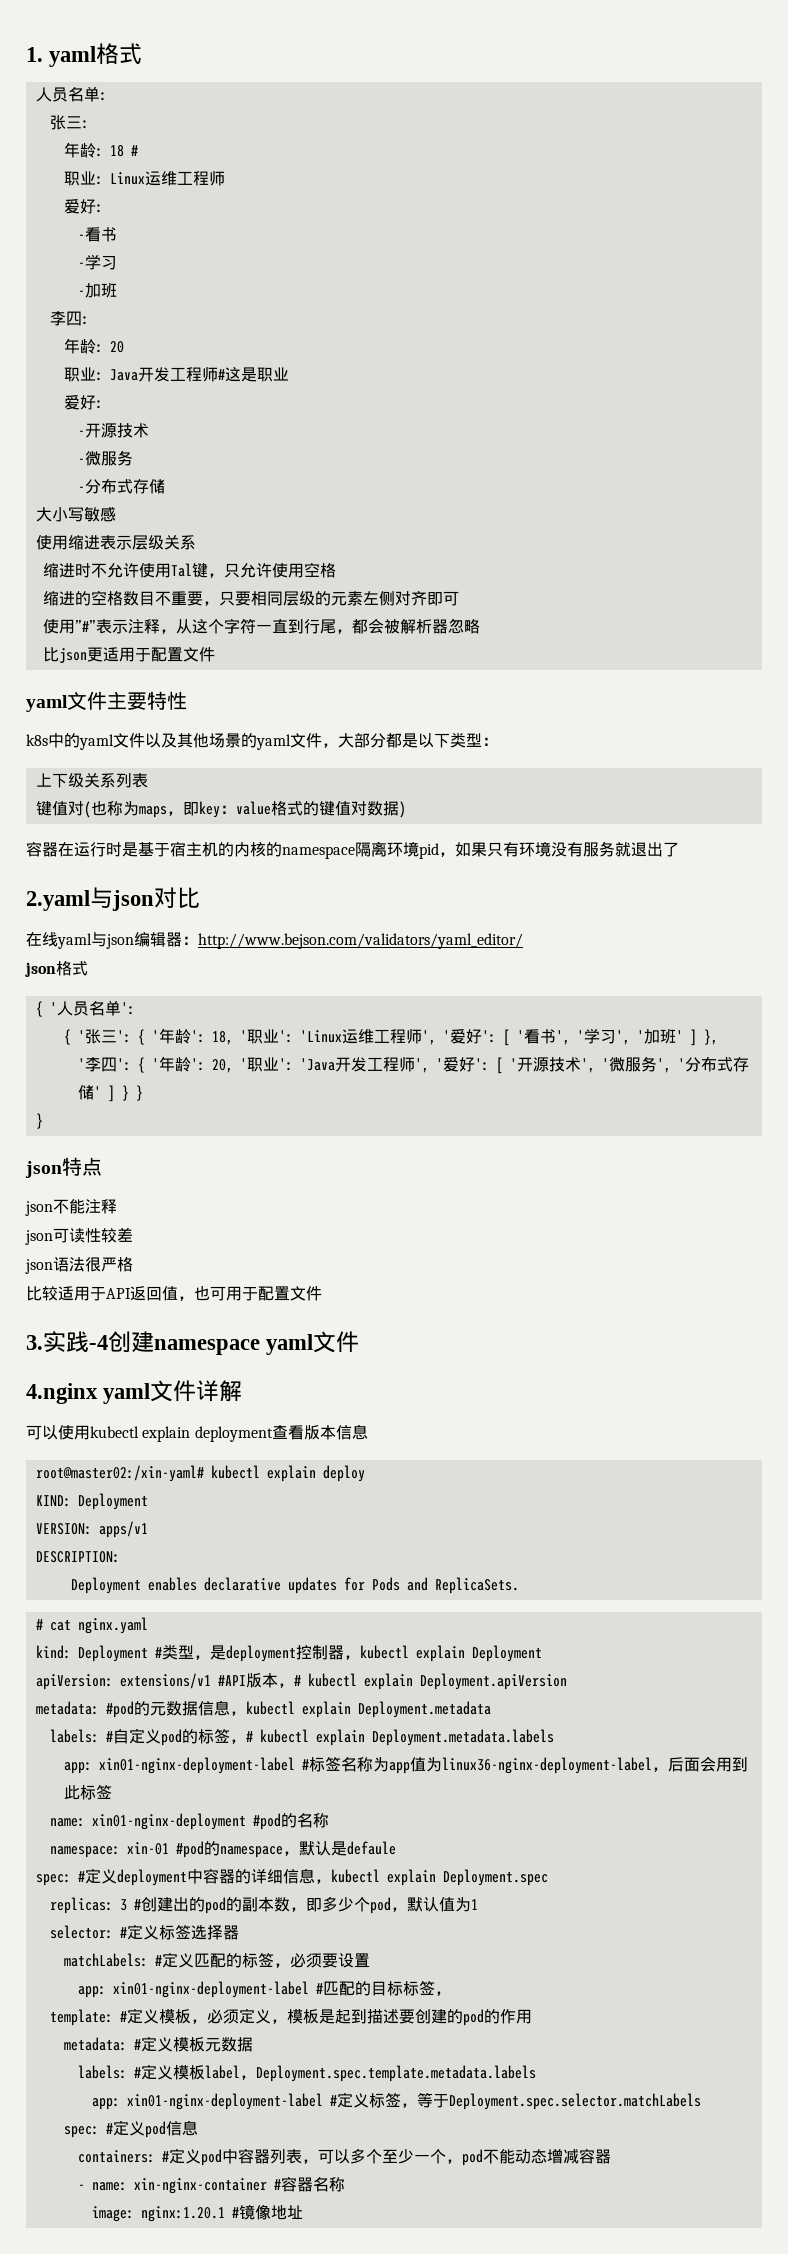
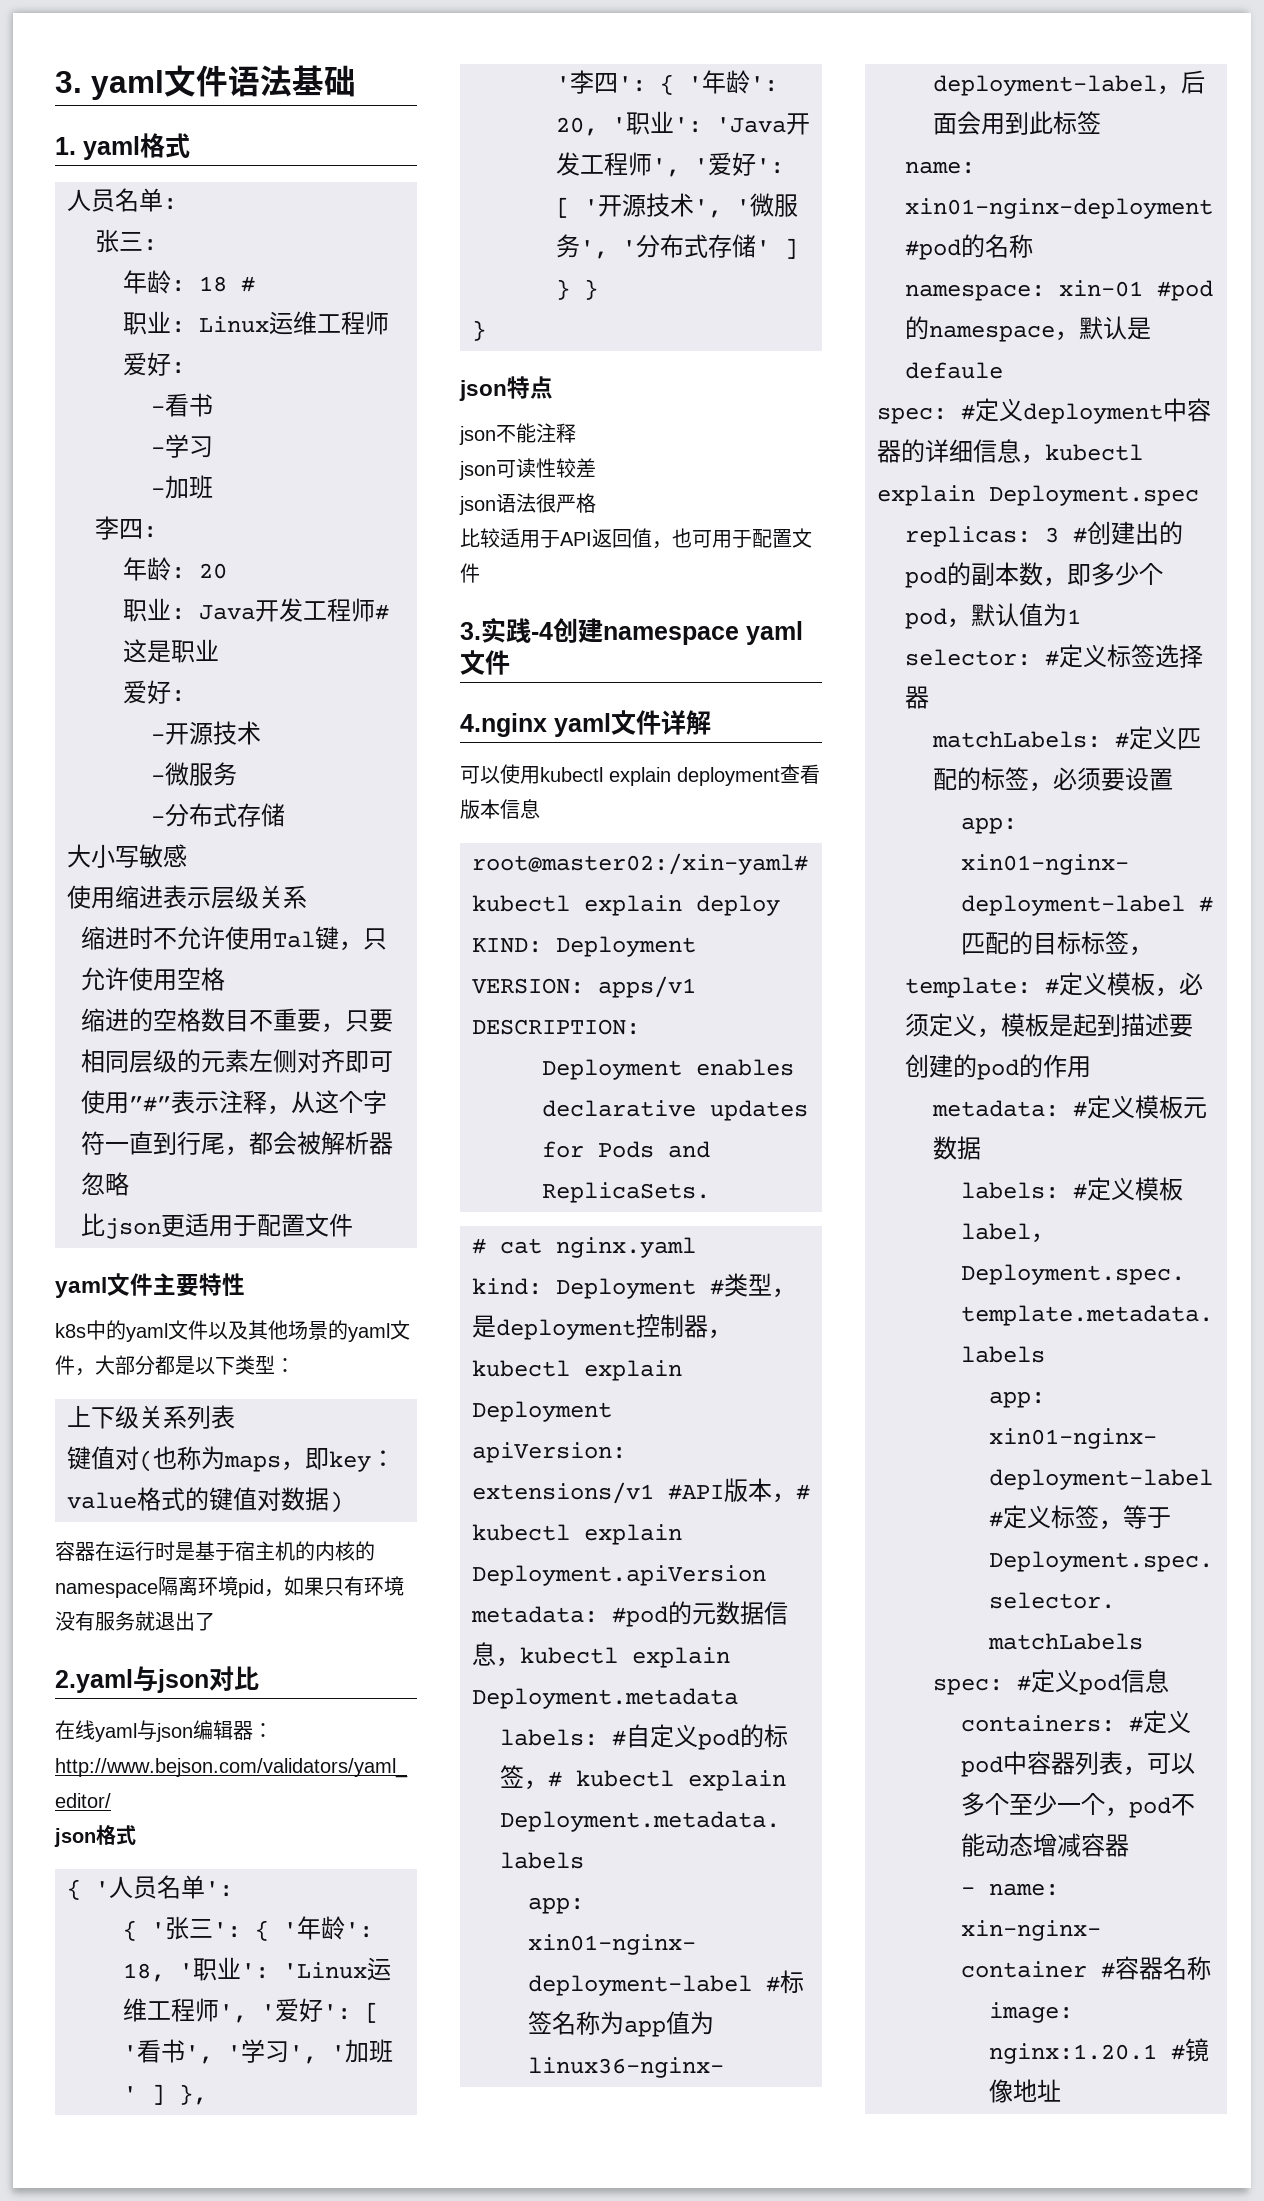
+ 3. yaml文件语法基础

